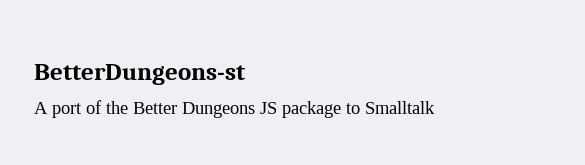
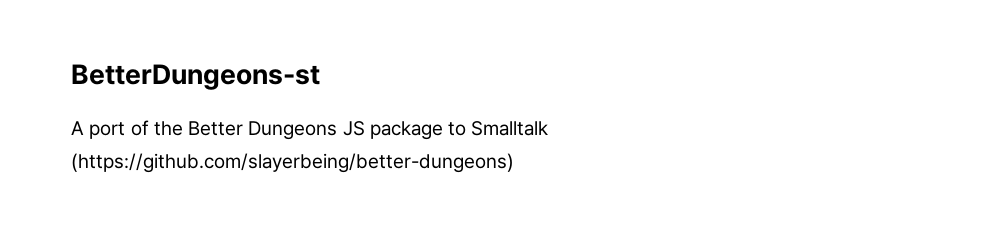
- A port of the Better Dungeons JS package to Smalltalk
+ A port of the Better Dungeons JS package to Smalltalk (https://github.com/slayerbeing/better-dungeons)

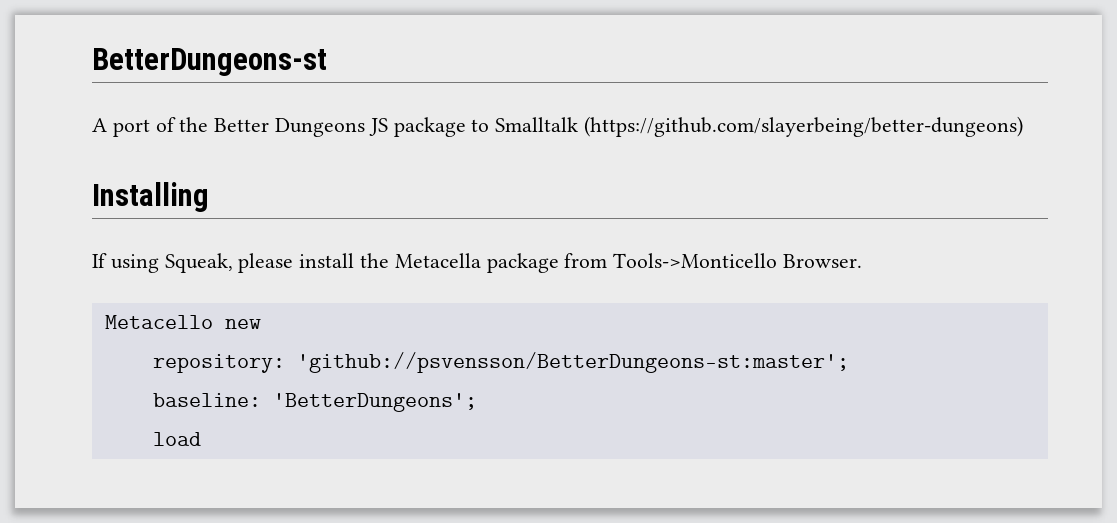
+ Installing
+ If using Squeak, please install the Metacella package from Tools->Monticello Browser.
+ Metacello new
+ repository: 'github://psvensson/BetterDungeons-st:master';
+ baseline: 'BetterDungeons';
+ load

